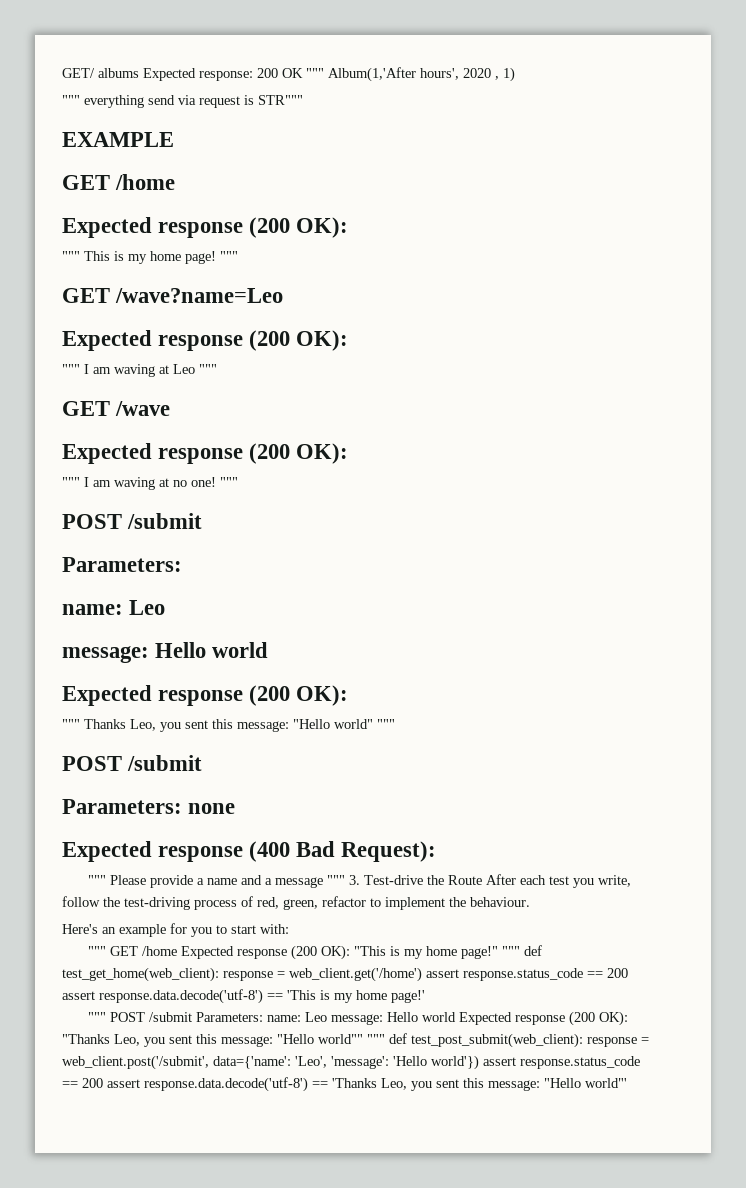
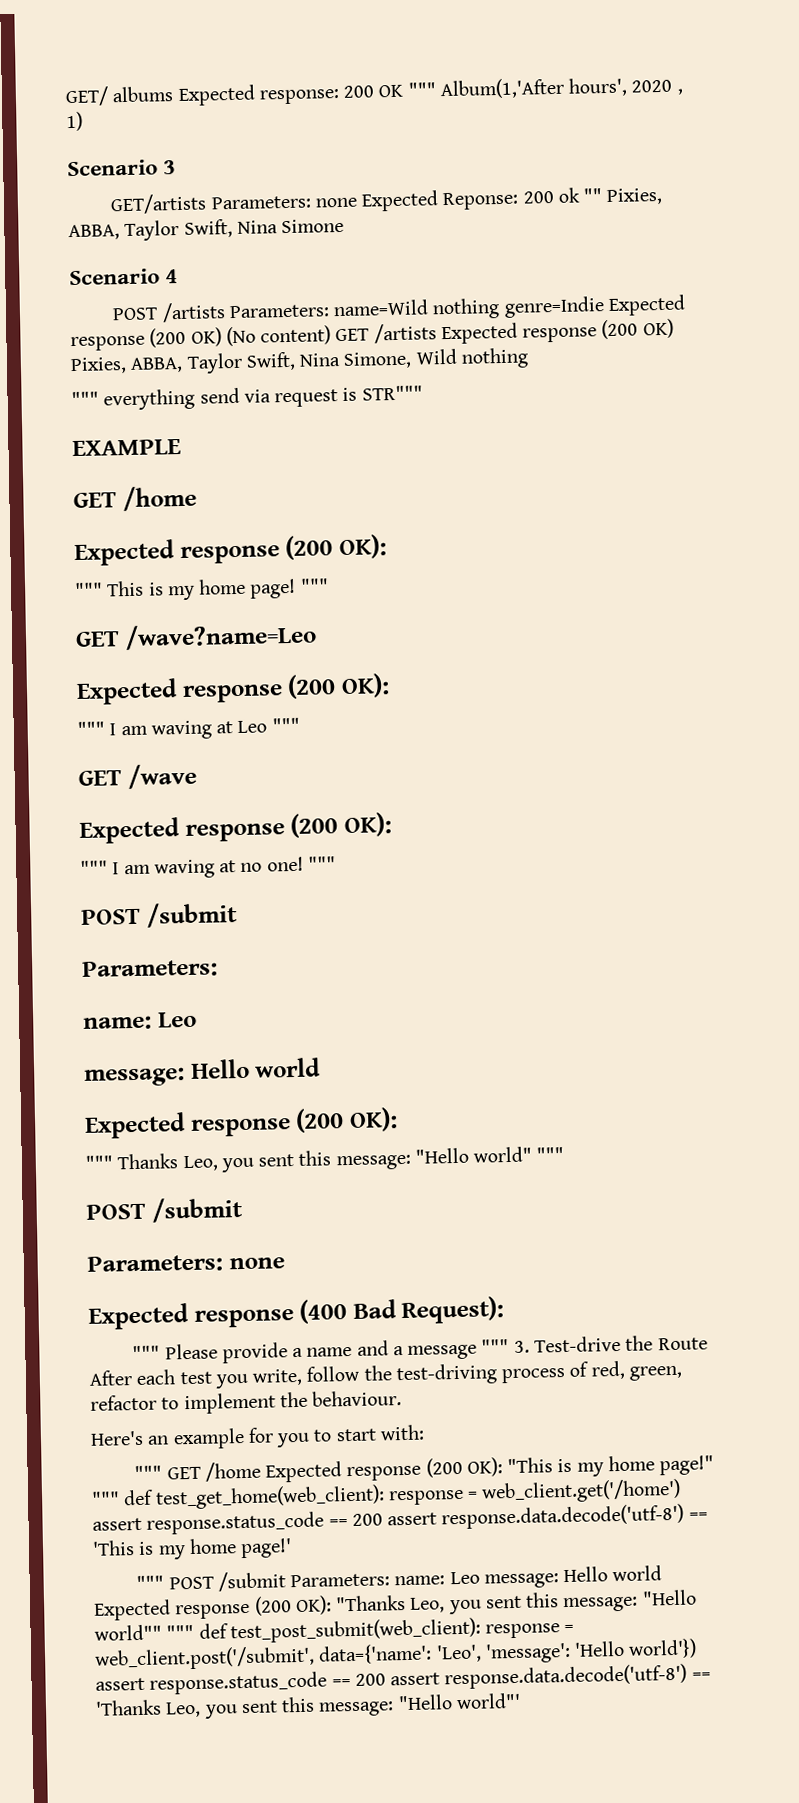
+ Scenario 3
+ GET/artists Parameters: none Expected Reponse: 200 ok "" Pixies, ABBA, Taylor Swift, Nina Simone
+ Scenario 4
+ POST /artists Parameters: name=Wild nothing genre=Indie Expected response (200 OK) (No content) GET /artists Expected response (200 OK) Pixies, ABBA, Taylor Swift, Nina Simone, Wild nothing

